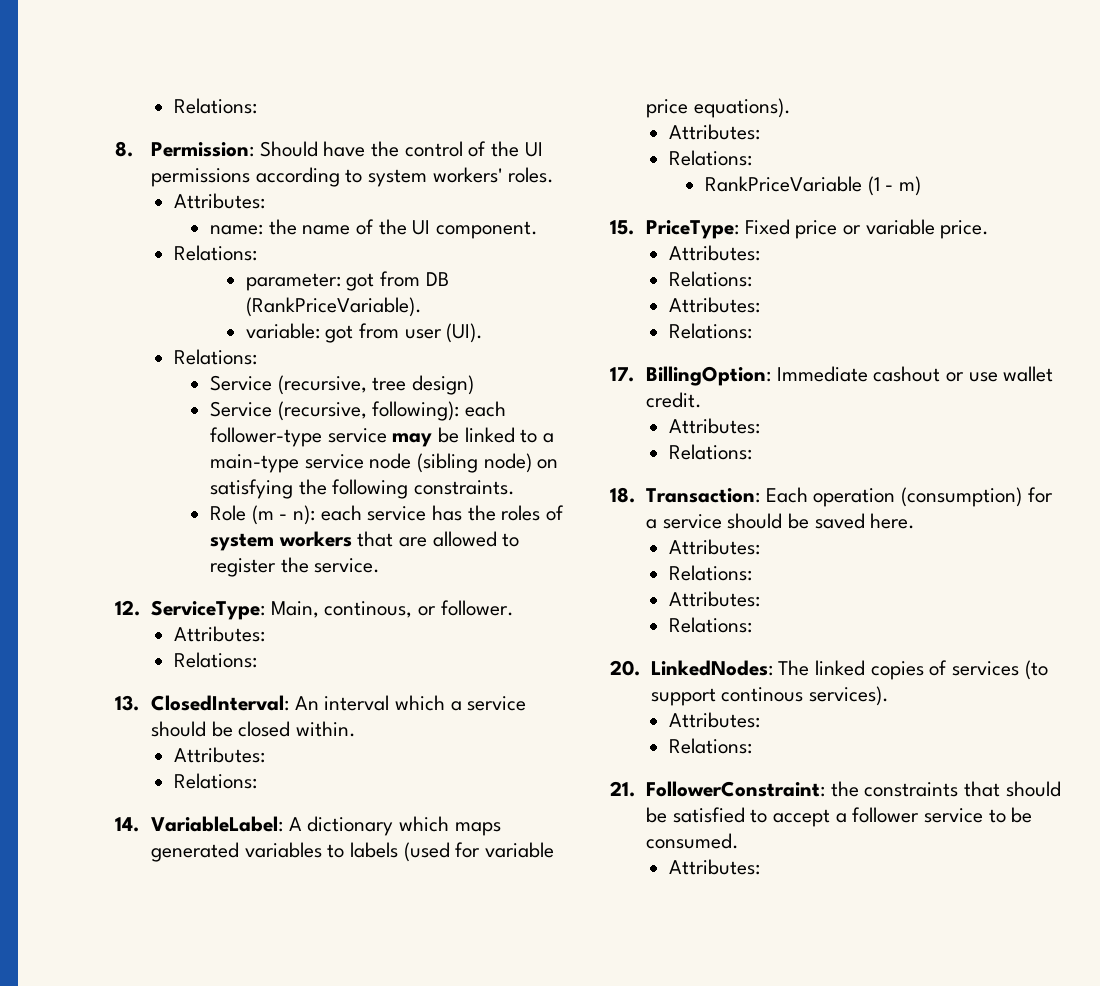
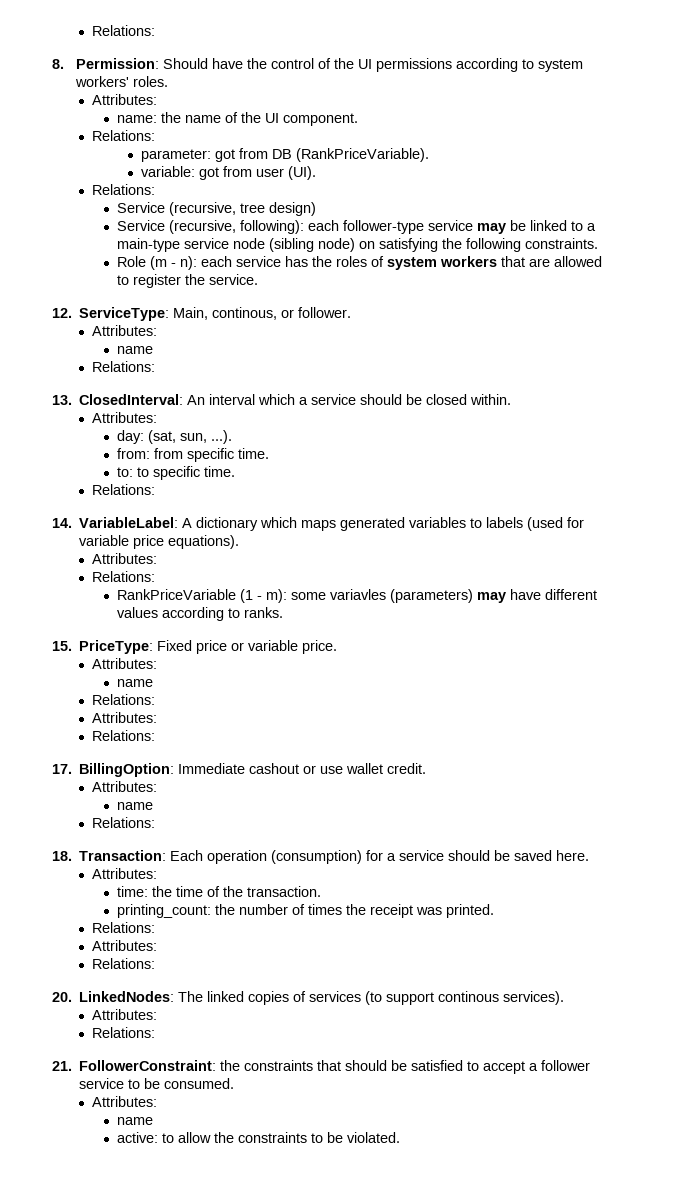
  12. ServiceType: Main, continous, or follower.
  Attributes:
+ name
+ day: (sat, sun, ...).
+ from: from specific time.
+ to: to specific time.
- RankPriceVariable (1 - m)
+ RankPriceVariable (1 - m): some variavles (parameters) may have different values according to ranks.
  15. PriceType: Fixed price or variable price.
  Attributes:
+ name
  17. BillingOption: Immediate cashout or use wallet credit.
  Attributes:
+ name
+ time: the time of the transaction.
+ printing_count: the number of times the receipt was printed.
  21. FollowerConstraint: the constraints that should be satisfied to accept a follower service to be consumed.
  Attributes:
+ name
+ active: to allow the constraints to be violated.

